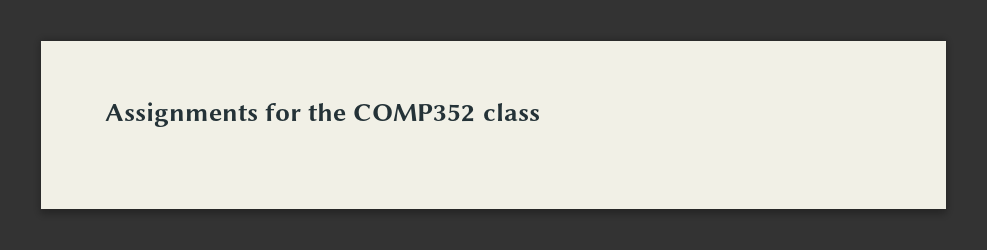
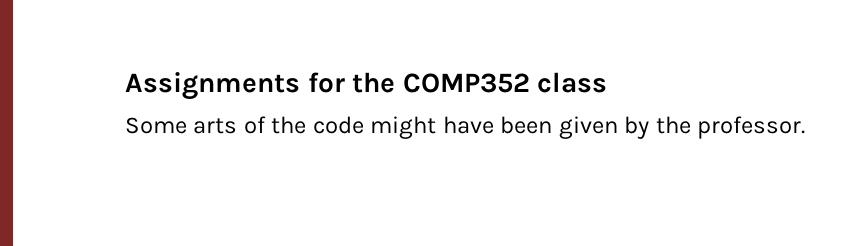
+ Some arts of the code might have been given by the professor.

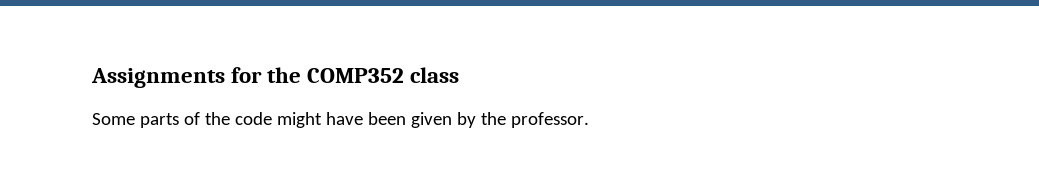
- Some arts of the code might have been given by the professor.
+ Some parts of the code might have been given by the professor.

